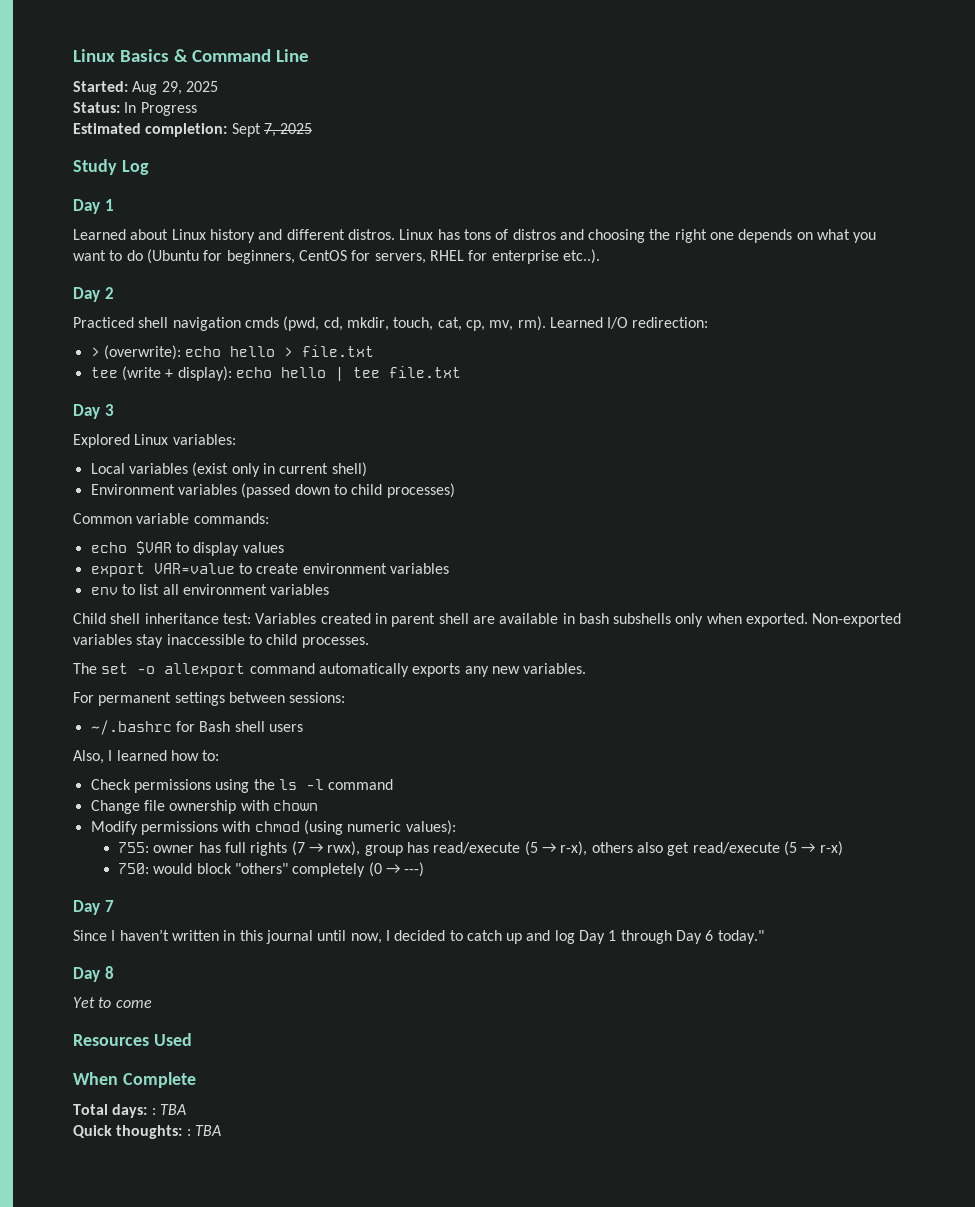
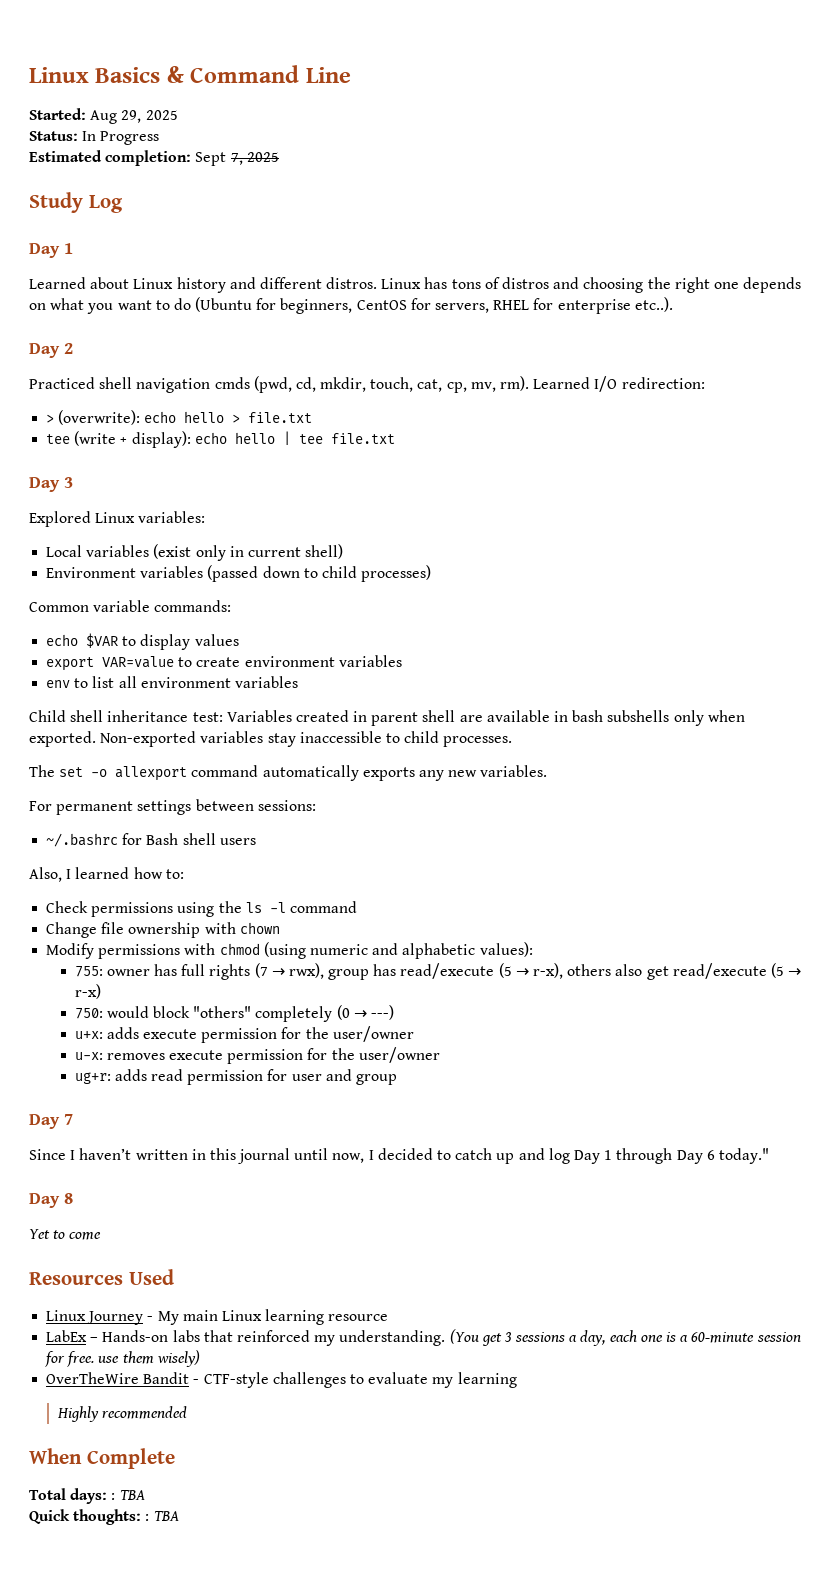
- Modify permissions with chmod (using numeric values):
+ Modify permissions with chmod (using numeric and alphabetic values):
+ u+x: adds execute permission for the user/owner
+ u-x: removes execute permission for the user/owner
+ ug+r: adds read permission for user and group
+ Linux Journey - My main Linux learning resource
+ LabEx – Hands-on labs that reinforced my understanding. (You get 3 sessions a day, each one is a 60-minute session for free. use them wisely)
+ OverTheWire Bandit - CTF-style challenges to evaluate my learning
+ Highly recommended

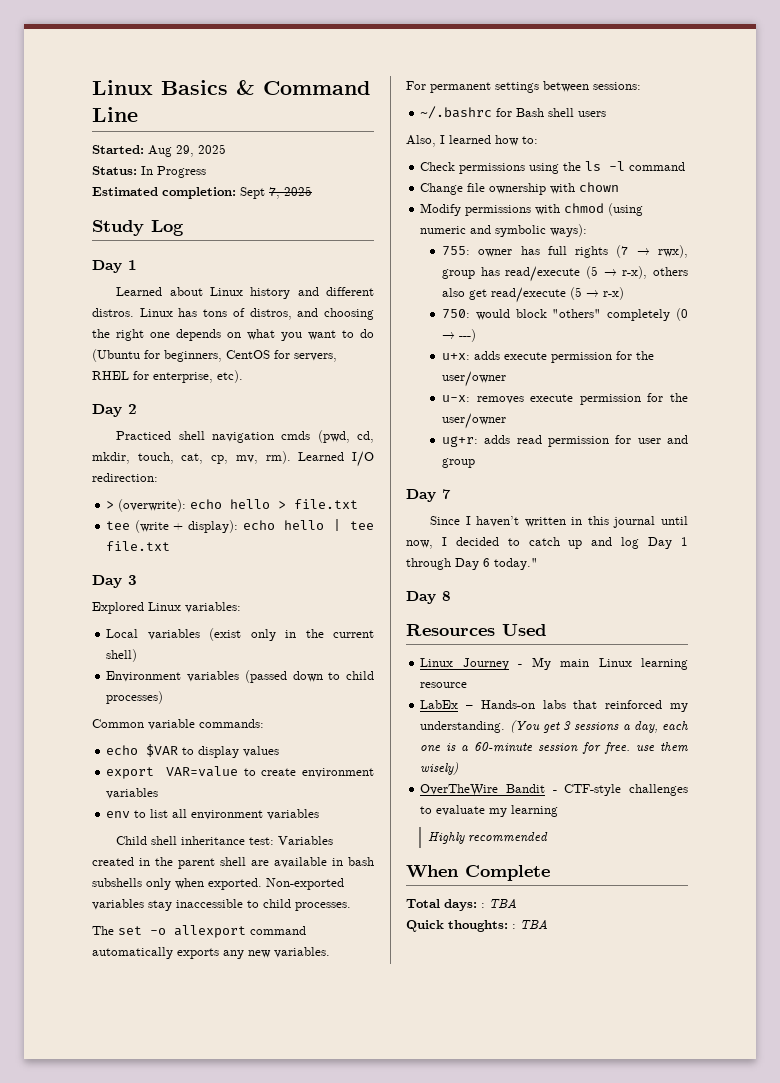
- Linux has tons of distros and choosing the right one depends on what you want to do (Ubuntu for beginners, CentOS for servers, RHEL for enterprise etc..).
+ Linux has tons of distros, and choosing the right one depends on what you want to do (Ubuntu for beginners, CentOS for servers, RHEL for enterprise, etc).
- Local variables (exist only in current shell)
+ Local variables (exist only in the current shell)
- Child shell inheritance test: Variables created in parent shell are available in bash subshells only when exported.
+ Child shell inheritance test: Variables created in the parent shell are available in bash subshells only when exported.
- Modify permissions with chmod (using numeric and alphabetic values):
+ Modify permissions with chmod (using numeric and symbolic ways):
- Yet to come

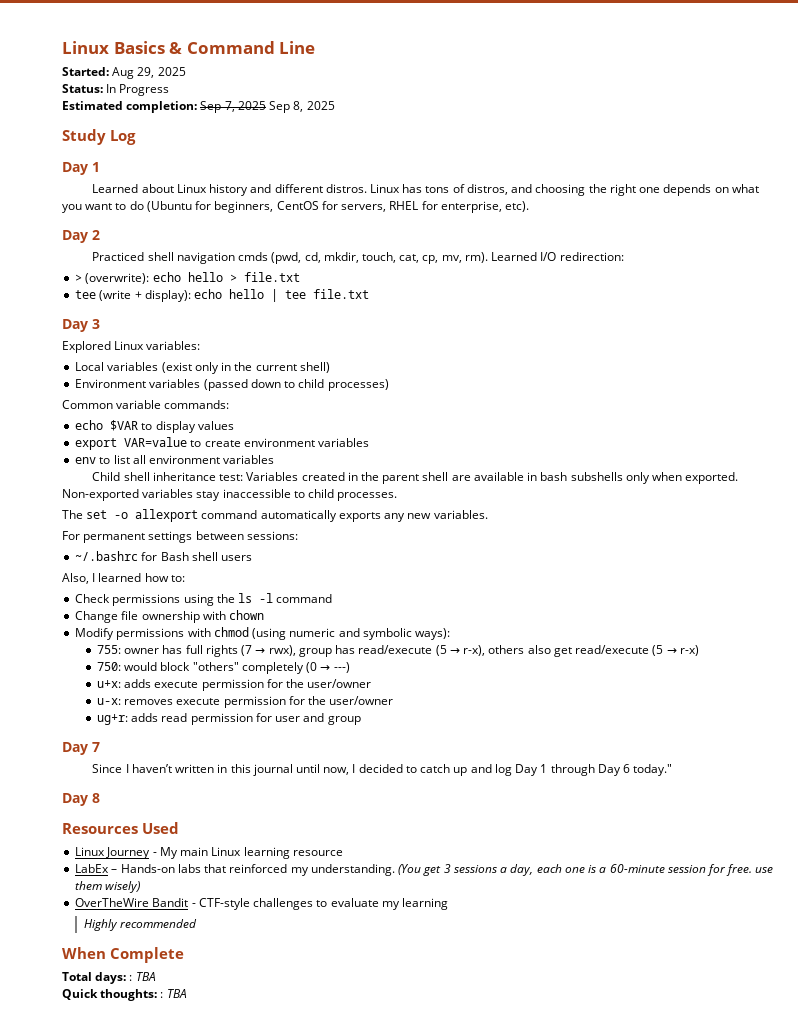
- Estimated completion: Sept 7, 2025
+ Estimated completion: Sep 7, 2025 Sep 8, 2025

